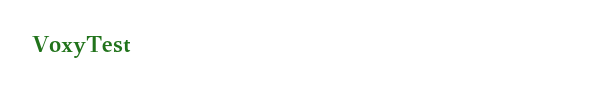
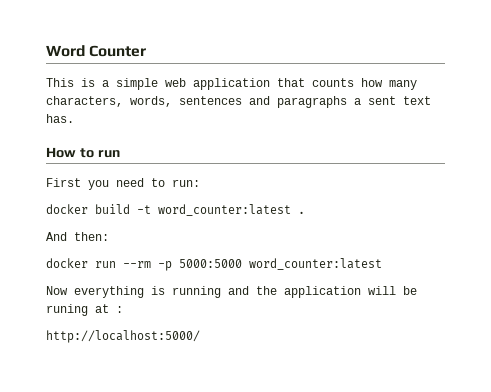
- VoxyTest
+ Word Counter
+ This is a simple web application that counts how many characters, words, sentences and paragraphs a sent text has.
+ How to run
+ First you need to run:
+ docker build -t word_counter:latest .
+ And then:
+ docker run --rm -p 5000:5000 word_counter:latest
+ Now everything is running and the application will be runing at :
+ http://localhost:5000/

